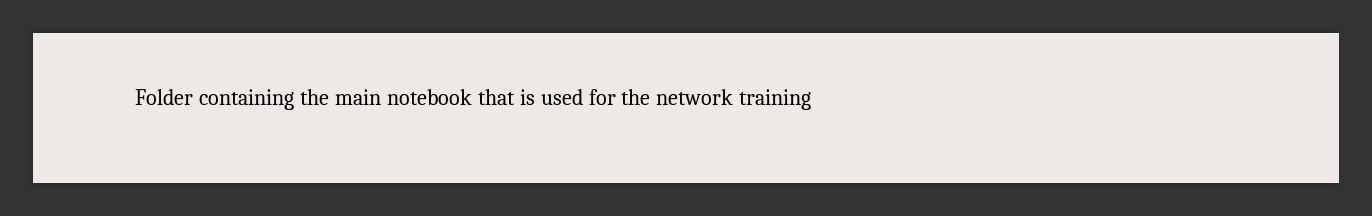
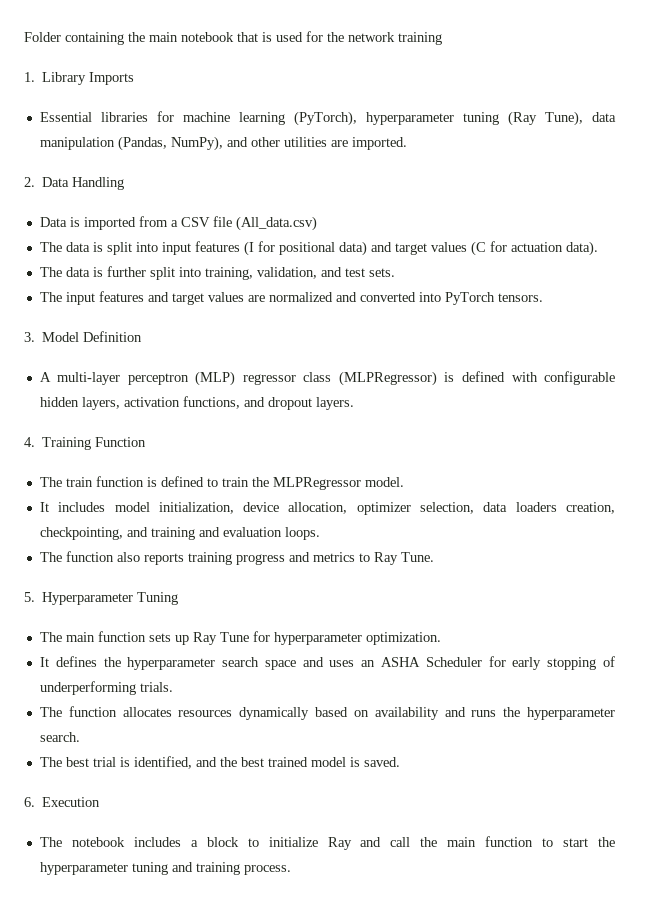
+ 1. Library Imports
+ Essential libraries for machine learning (PyTorch), hyperparameter tuning (Ray Tune), data manipulation (Pandas, NumPy), and other utilities are imported.
+ 2. Data Handling
+ Data is imported from a CSV file (All_data.csv)
+ The data is split into input features (I for positional data) and target values (C for actuation data).
+ The data is further split into training, validation, and test sets.
+ The input features and target values are normalized and converted into PyTorch tensors.
+ 3. Model Definition
+ A multi-layer perceptron (MLP) regressor class (MLPRegressor) is defined with configurable hidden layers, activation functions, and dropout layers.
+ 4. Training Function
+ The train function is defined to train the MLPRegressor model.
+ It includes model initialization, device allocation, optimizer selection, data loaders creation, checkpointing, and training and evaluation loops.
+ The function also reports training progress and metrics to Ray Tune.
+ 5. Hyperparameter Tuning
+ The main function sets up Ray Tune for hyperparameter optimization.
+ It defines the hyperparameter search space and uses an ASHA Scheduler for early stopping of underperforming trials.
+ The function allocates resources dynamically based on availability and runs the hyperparameter search.
+ The best trial is identified, and the best trained model is saved.
+ 6. Execution
+ The notebook includes a block to initialize Ray and call the main function to start the hyperparameter tuning and training process.

